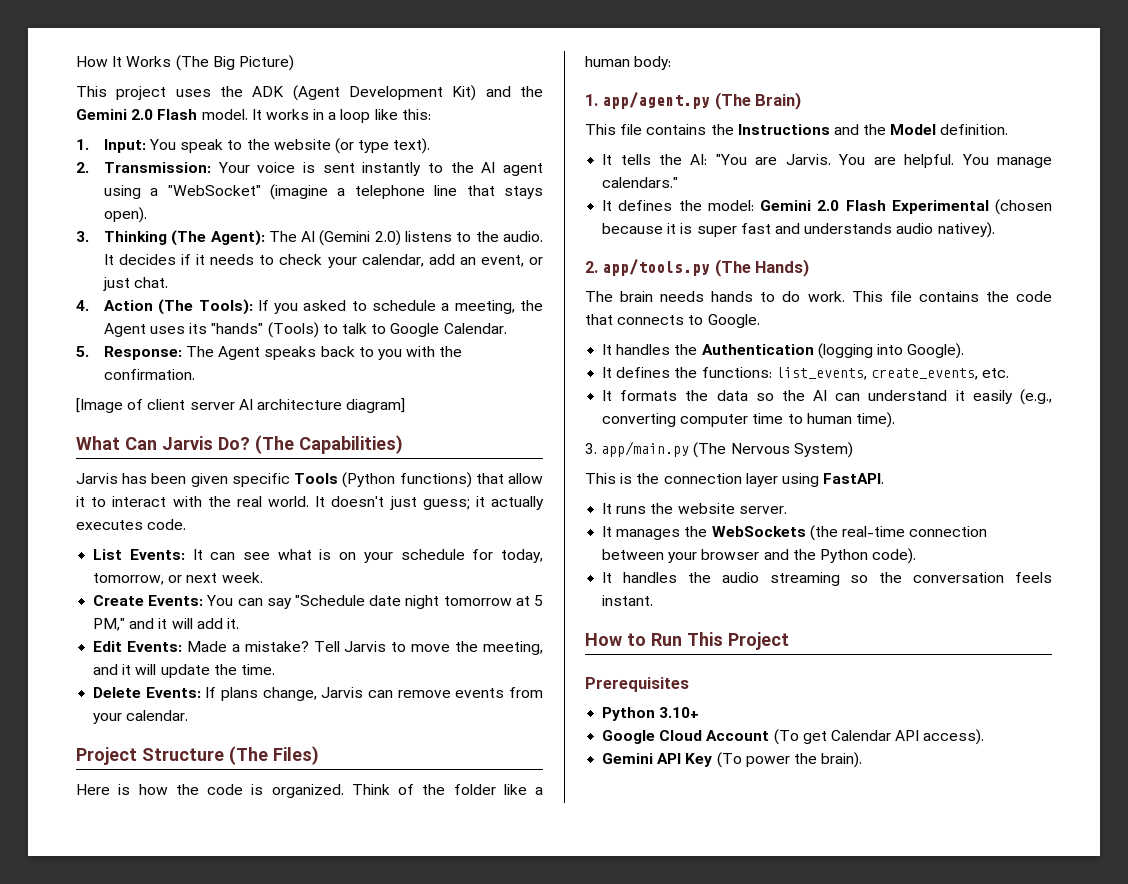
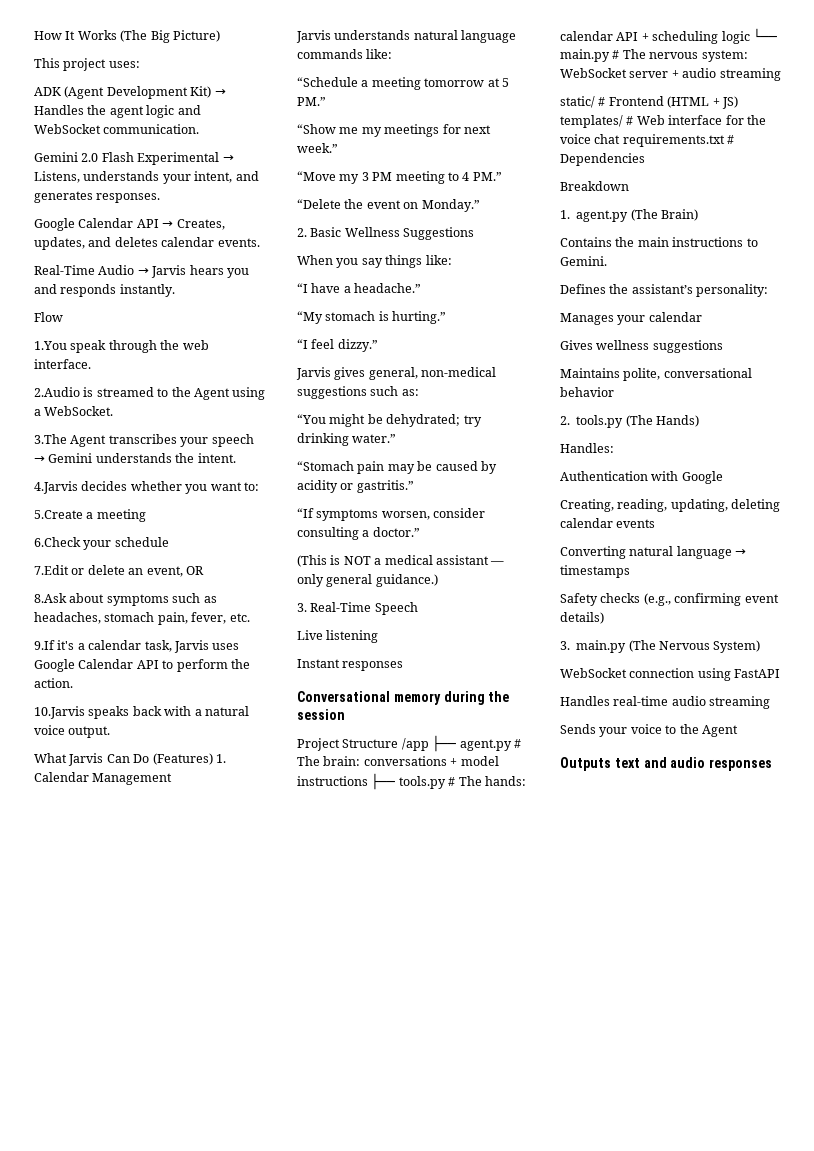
- This project uses the ADK (Agent Development Kit) and the Gemini 2.0 Flash model. It works in a loop like this:
- 1. Input: You speak to the website (or type text).
- 2. Transmission: Your voice is sent instantly to the AI agent using a "WebSocket" (imagine a telephone line that stays open).
- 3. Thinking (The Agent): The AI (Gemini 2.0) listens to the audio. It decides if it needs to check your calendar, add an event, or just chat.
- 4. Action (The Tools): If you asked to schedule a meeting, the Agent uses its "hands" (Tools) to talk to Google Calendar.
- 5. Response: The Agent speaks back to you with the confirmation.
- [Image of client server AI architecture diagram]
- What Can Jarvis Do? (The Capabilities)
- Jarvis has been given specific Tools (Python functions) that allow it to interact with the real world. It doesn't just guess; it actually executes code.
- List Events: It can see what is on your schedule for today, tomorrow, or next week.
- Create Events: You can say "Schedule date night tomorrow at 5 PM," and it will add it.
- Edit Events: Made a mistake? Tell Jarvis to move the meeting, and it will update the time.
- Delete Events: If plans change, Jarvis can remove events from your calendar.
- Project Structure (The Files)
- Here is how the code is organized. Think of the folder like a human body:
- 1. app/agent.py (The Brain)
- This file contains the Instructions and the Model definition.
- It tells the AI: "You are Jarvis. You are helpful. You manage calendars."
- It defines the model: Gemini 2.0 Flash Experimental (chosen because it is super fast and understands audio nativey).
- 2. app/tools.py (The Hands)
- The brain needs hands to do work. This file contains the code that connects to Google.
- It handles the Authentication (logging into Google).
- It defines the functions: list_events, create_events, etc.
- It formats the data so the AI can understand it easily (e.g., converting computer time to human time).
- 3. app/main.py (The Nervous System)
+ This project uses:
+ ADK (Agent Development Kit) → Handles the agent logic and WebSocket communication.
+ Gemini 2.0 Flash Experimental → Listens, understands your intent, and generates responses.
+ Google Calendar API → Creates, updates, and deletes calendar events.
+ Real-Time Audio → Jarvis hears you and responds instantly.
+ Flow
+ 1.You speak through the web interface.
+ 2.Audio is streamed to the Agent using a WebSocket.
+ 3.The Agent transcribes your speech → Gemini understands the intent.
+ 4.Jarvis decides whether you want to:
+ 5.Create a meeting
+ 6.Check your schedule
+ 7.Edit or delete an event, OR
+ 8.Ask about symptoms such as headaches, stomach pain, fever, etc.
+ 9.If it's a calendar task, Jarvis uses Google Calendar API to perform the action.
+ 10.Jarvis speaks back with a natural voice output.
+ What Jarvis Can Do (Features) 1. Calendar Management
+ Jarvis understands natural language commands like:
+ “Schedule a meeting tomorrow at 5 PM.”
+ “Show me my meetings for next week.”
+ “Move my 3 PM meeting to 4 PM.”
+ “Delete the event on Monday.”
+ 2. Basic Wellness Suggestions
+ When you say things like:
+ “I have a headache.”
+ “My stomach is hurting.”
+ “I feel dizzy.”
+ Jarvis gives general, non-medical suggestions such as:
+ “You might be dehydrated; try drinking water.”
+ “Stomach pain may be caused by acidity or gastritis.”
+ “If symptoms worsen, consider consulting a doctor.”
+ (This is NOT a medical assistant — only general guidance.)
+ 3. Real-Time Speech
+ Live listening
+ Instant responses
+ Conversational memory during the session
+ Project Structure /app ├── agent.py # The brain: conversations + model instructions ├── tools.py # The hands: calendar API + scheduling logic └── main.py # The nervous system: WebSocket server + audio streaming
+ static/ # Frontend (HTML + JS) templates/ # Web interface for the voice chat requirements.txt # Dependencies
+ Breakdown
+ 1. agent.py (The Brain)
+ Contains the main instructions to Gemini.
+ Defines the assistant’s personality:
+ Manages your calendar
+ Gives wellness suggestions
+ Maintains polite, conversational behavior
+ 2. tools.py (The Hands)
+ Handles:
+ Authentication with Google
+ Creating, reading, updating, deleting calendar events
+ Converting natural language → timestamps
+ Safety checks (e.g., confirming event details)
+ 3. main.py (The Nervous System)
- This is the connection layer using FastAPI.
- It runs the website server.
- It manages the WebSockets (the real-time connection between your browser and the Python code).
- It handles the audio streaming so the conversation feels instant.
- How to Run This Project
- Prerequisites
- Python 3.10+
- Google Cloud Account (To get Calendar API access).
- Gemini API Key (To power the brain).
+ WebSocket connection using FastAPI
+ Handles real-time audio streaming
+ Sends your voice to the Agent
+ Outputs text and audio responses

